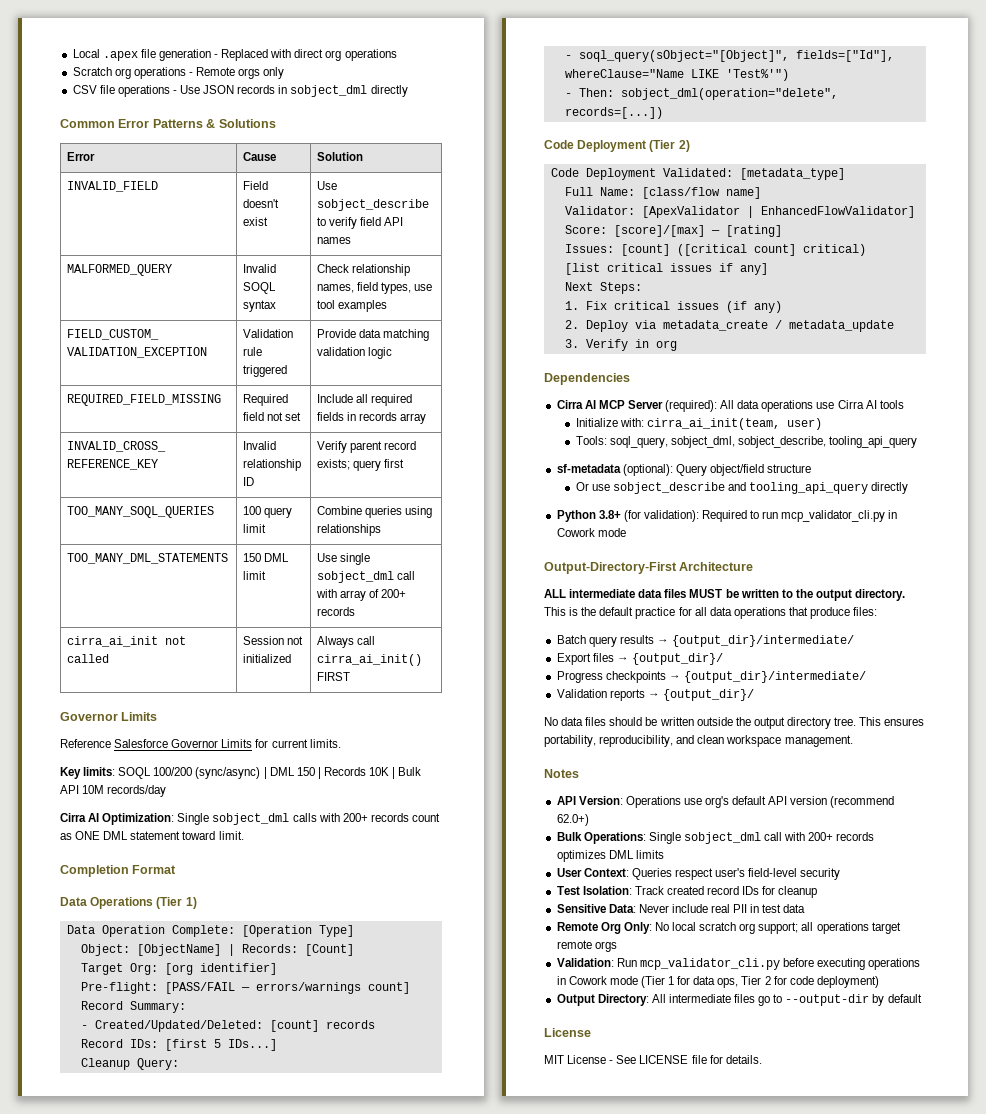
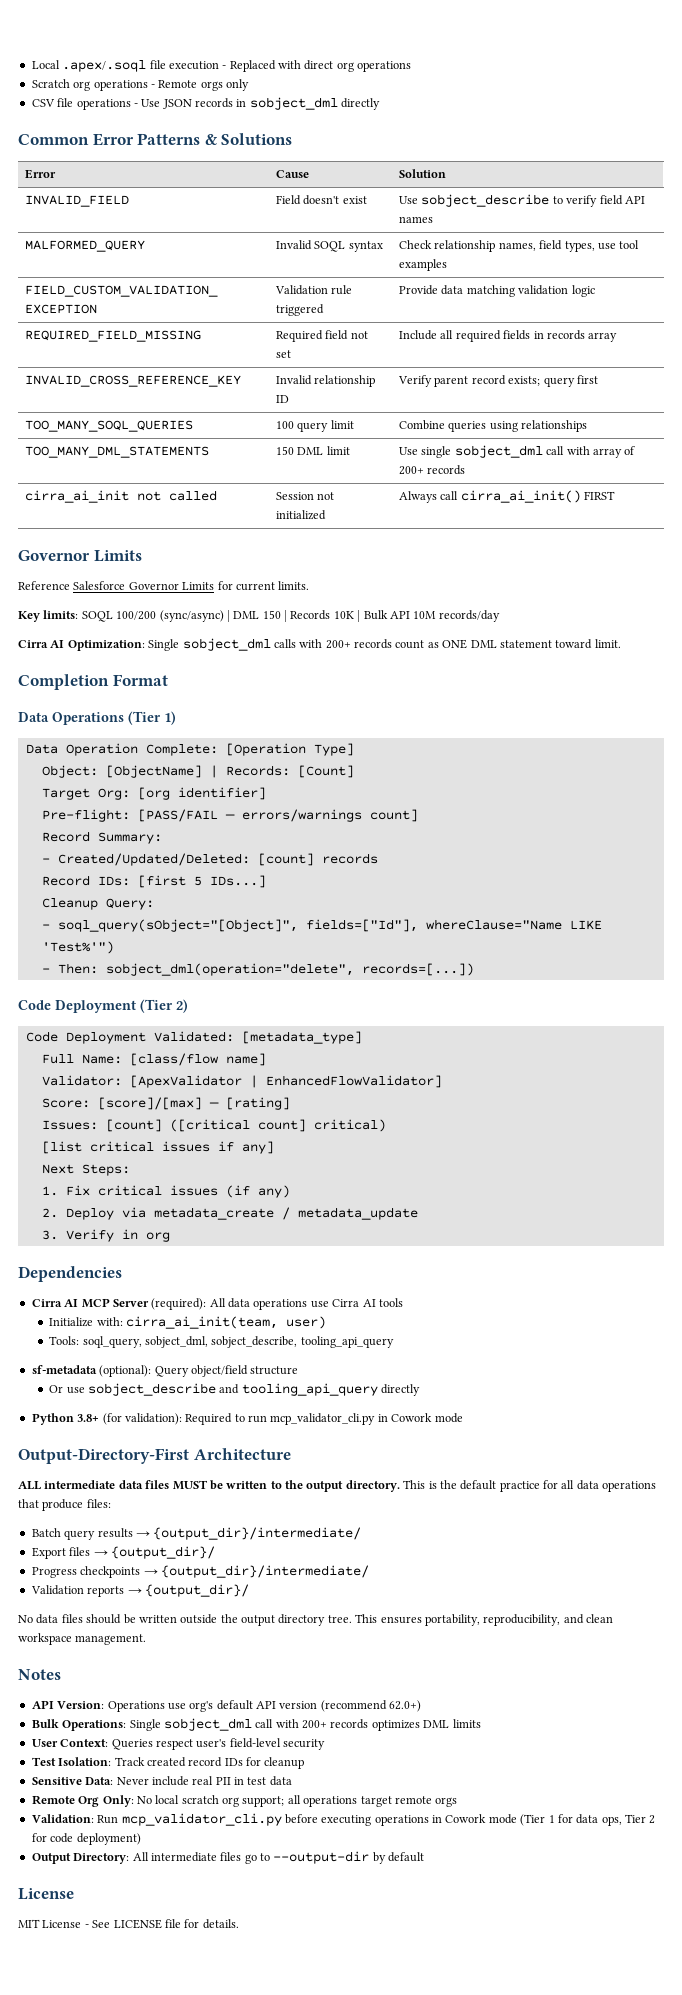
- Local .apex file generation - Replaced with direct org operations
+ Local .apex/.soql file execution - Replaced with direct org operations

